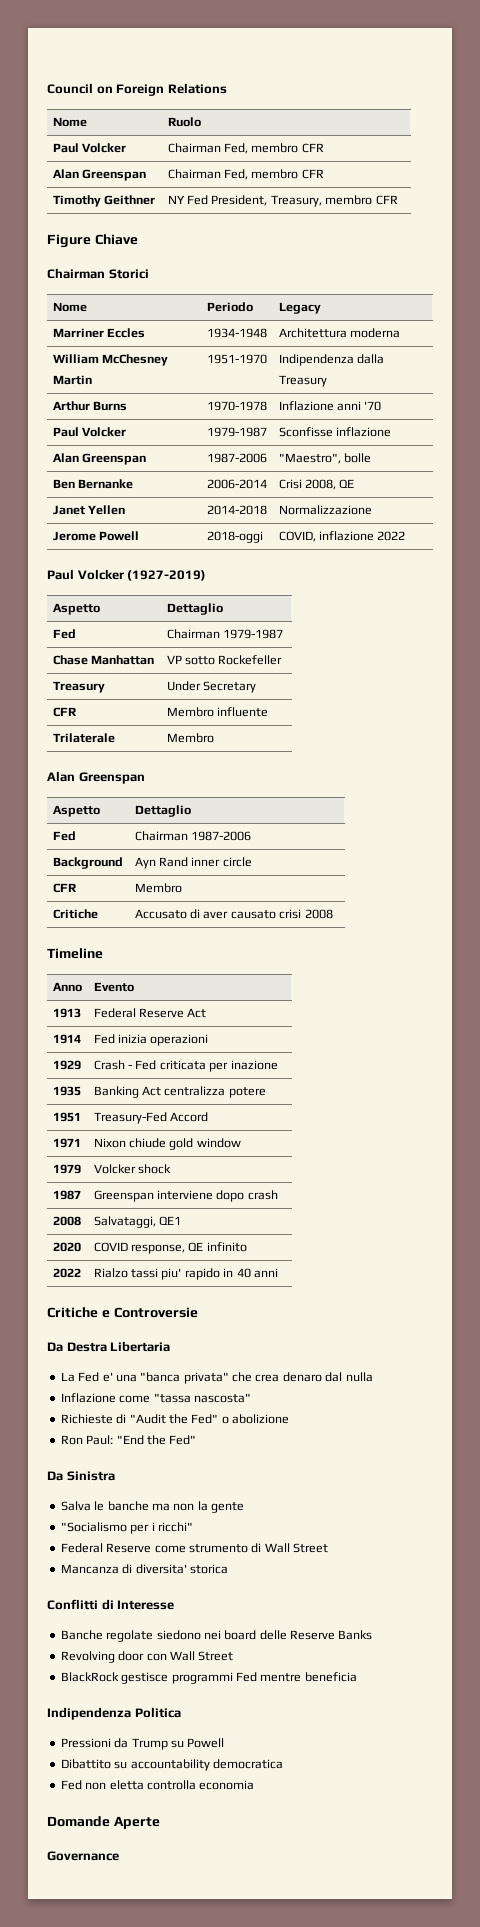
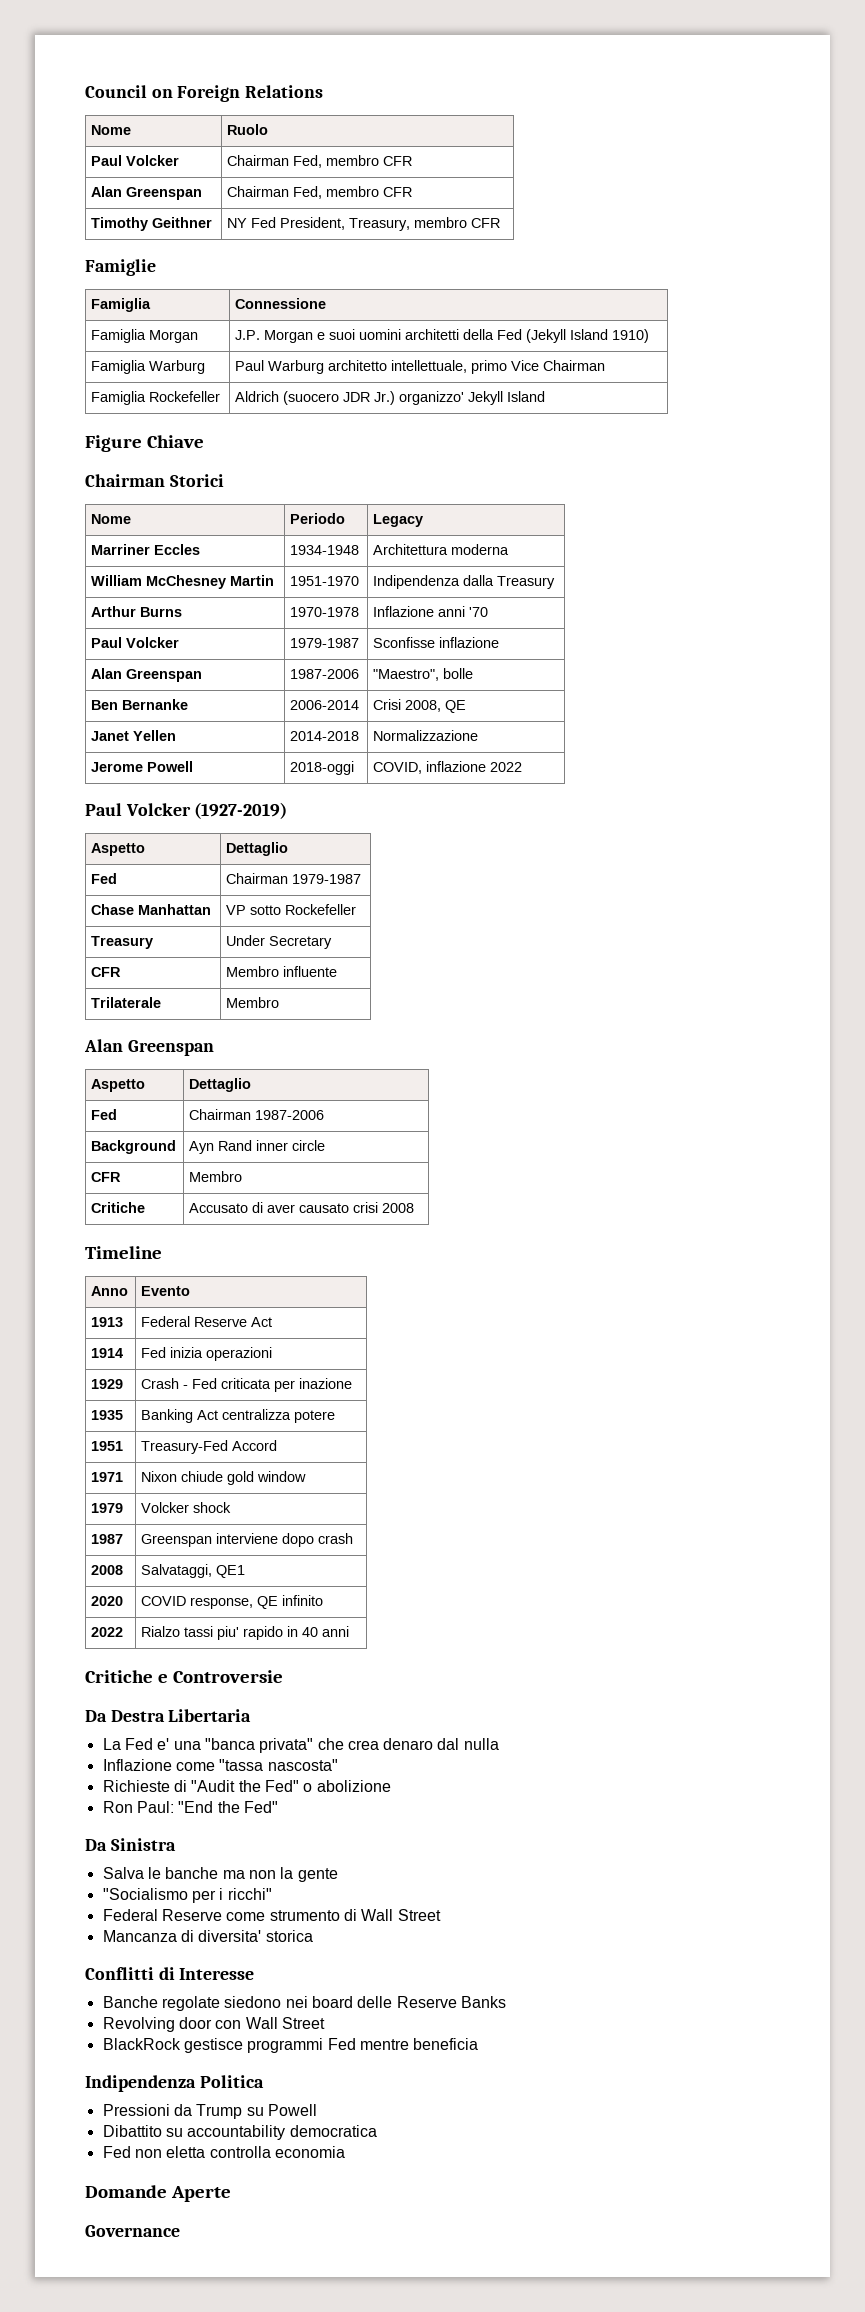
+ Famiglie
+ Famiglia | Connessione
+ Famiglia Morgan | J.P. Morgan e suoi uomini architetti della Fed (Jekyll Island 1910)
+ Famiglia Warburg | Paul Warburg architetto intellettuale, primo Vice Chairman
+ Famiglia Rockefeller | Aldrich (suocero JDR Jr.) organizzo' Jekyll Island

